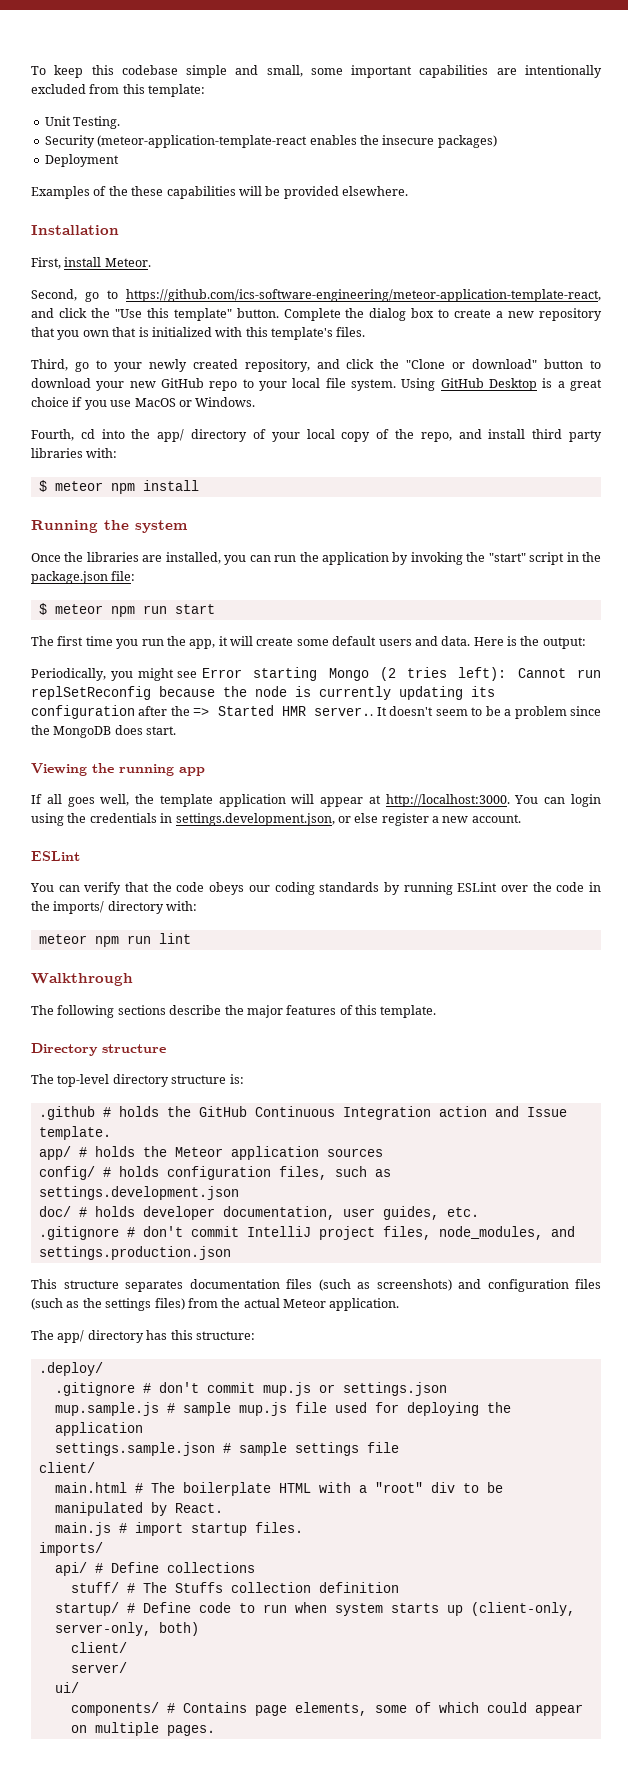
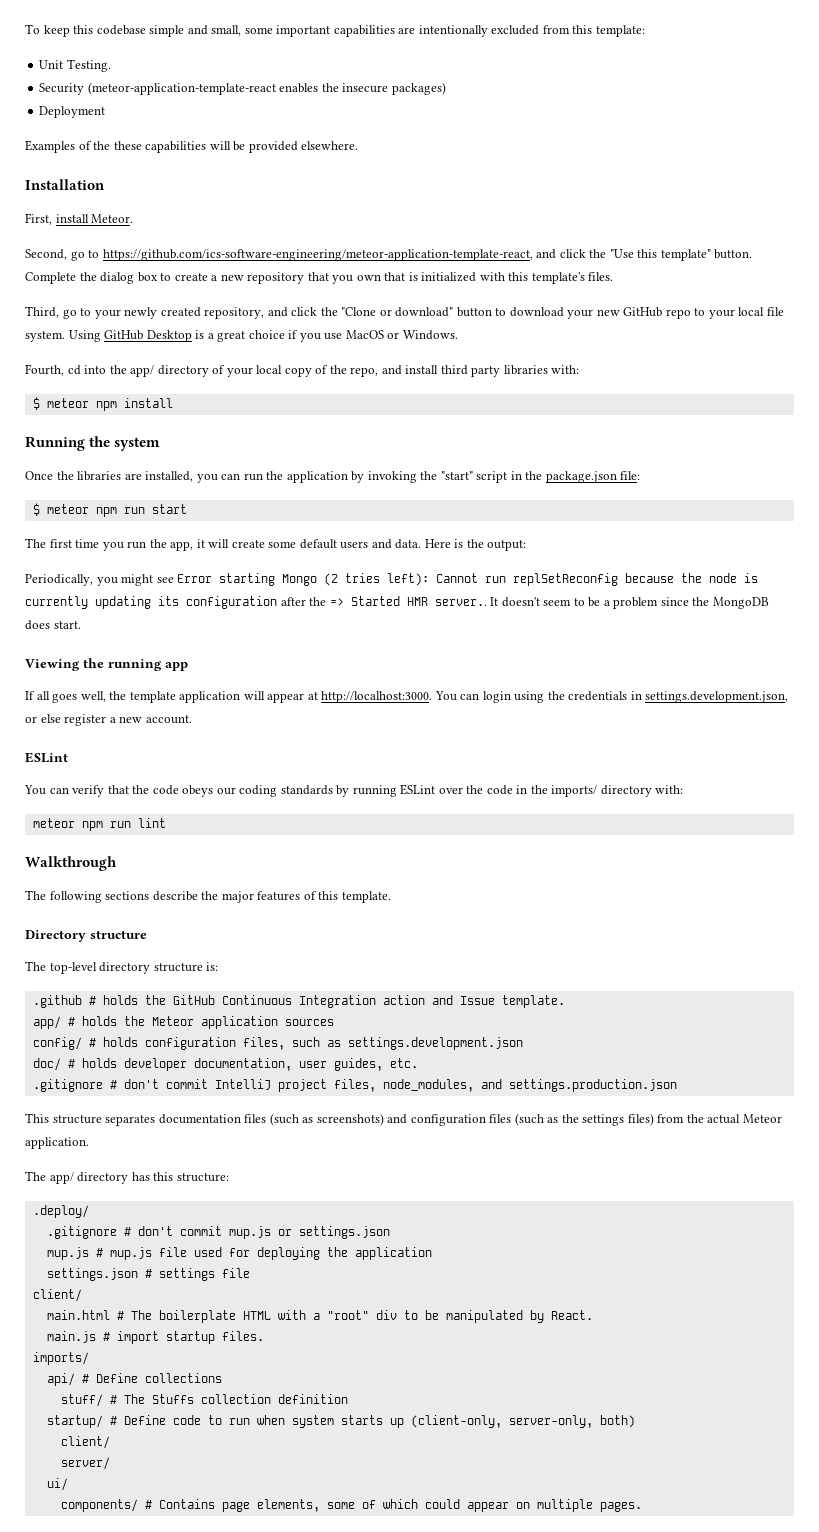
- mup.sample.js # sample mup.js file used for deploying the application
+ mup.js # mup.js file used for deploying the application
- settings.sample.json # sample settings file
+ settings.json # settings file

